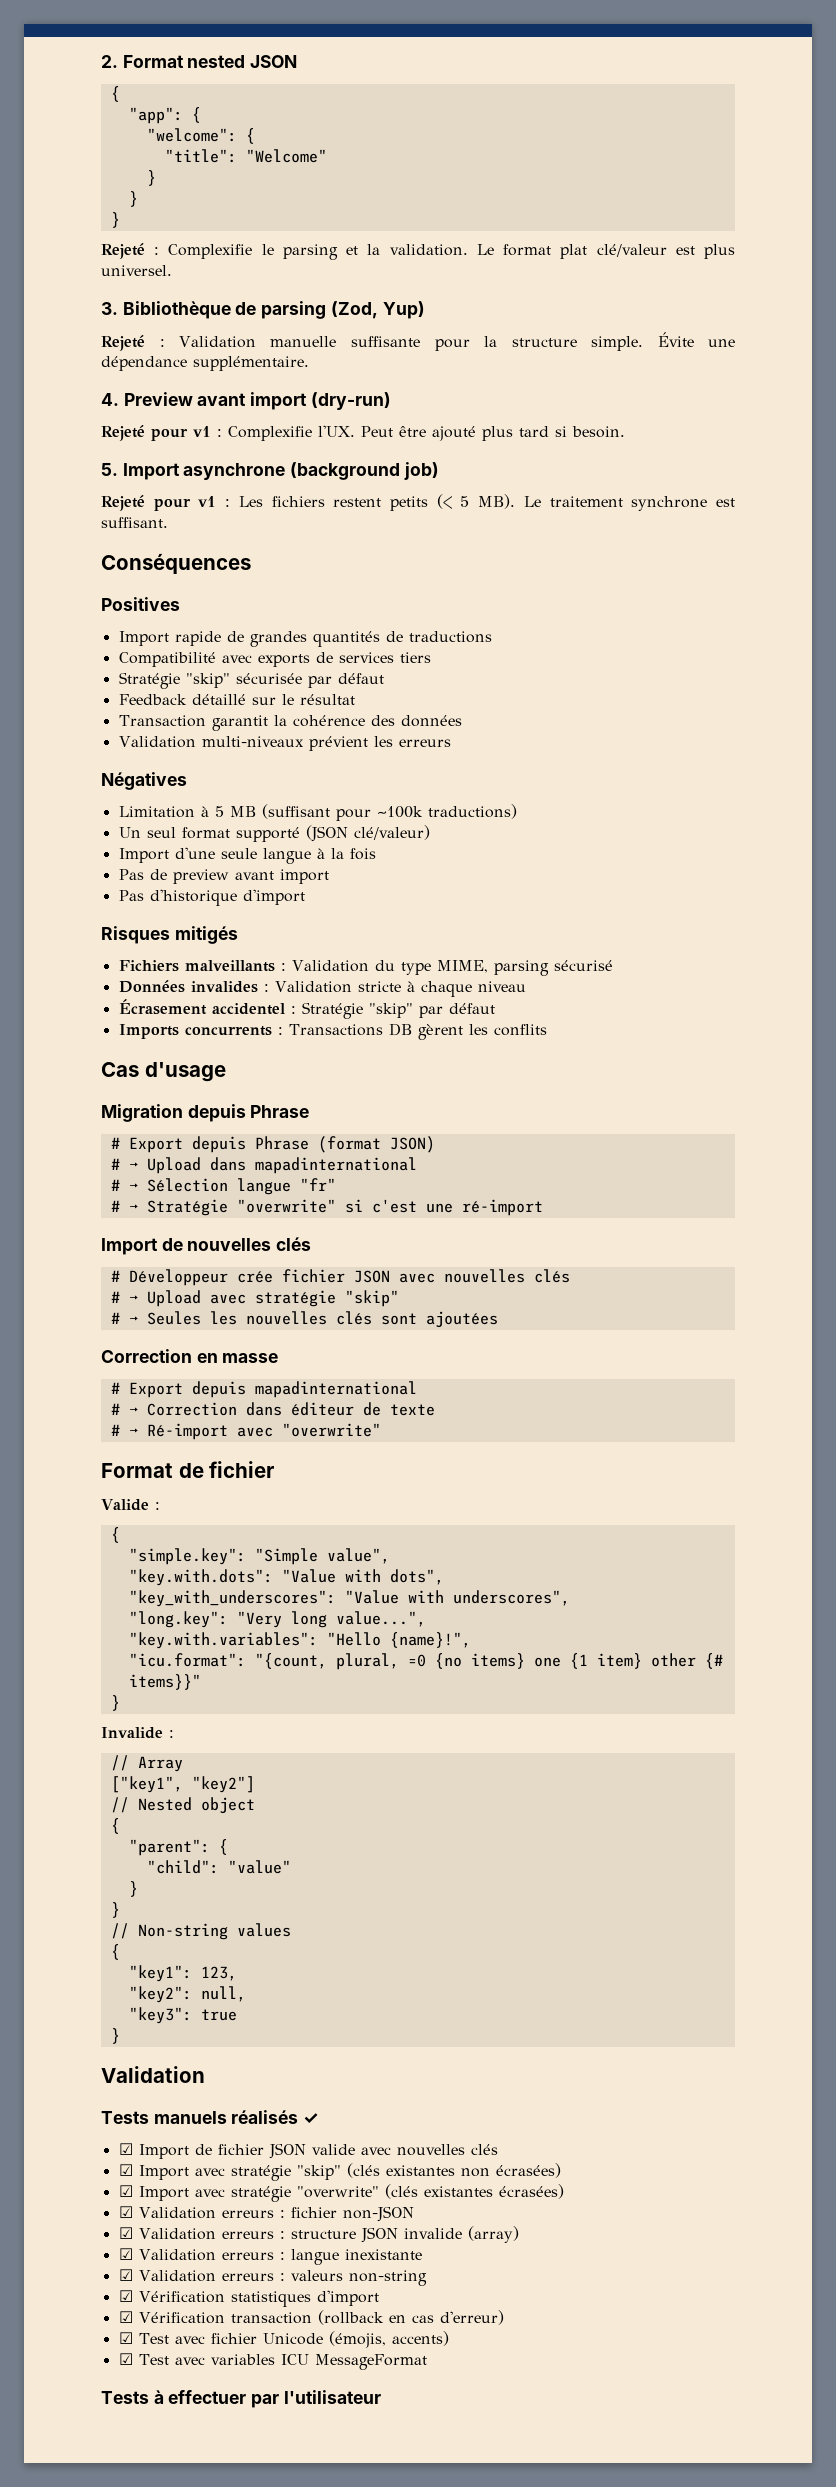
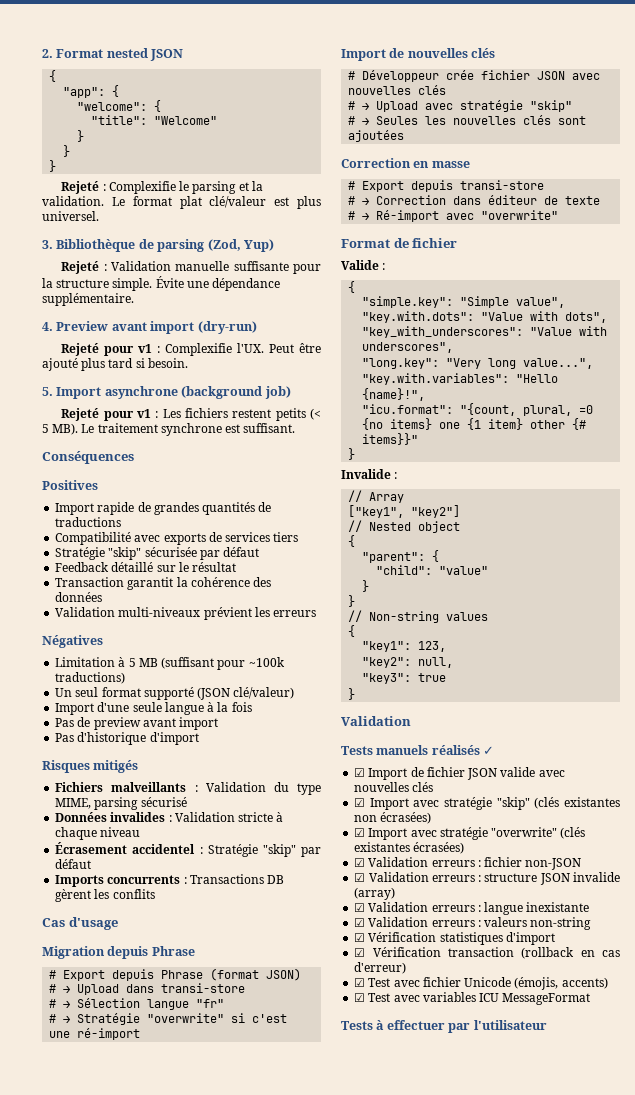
- # → Upload dans mapadinternational
+ # → Upload dans transi-store
- # Export depuis mapadinternational
+ # Export depuis transi-store

